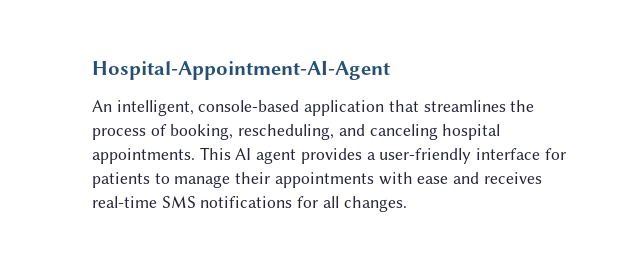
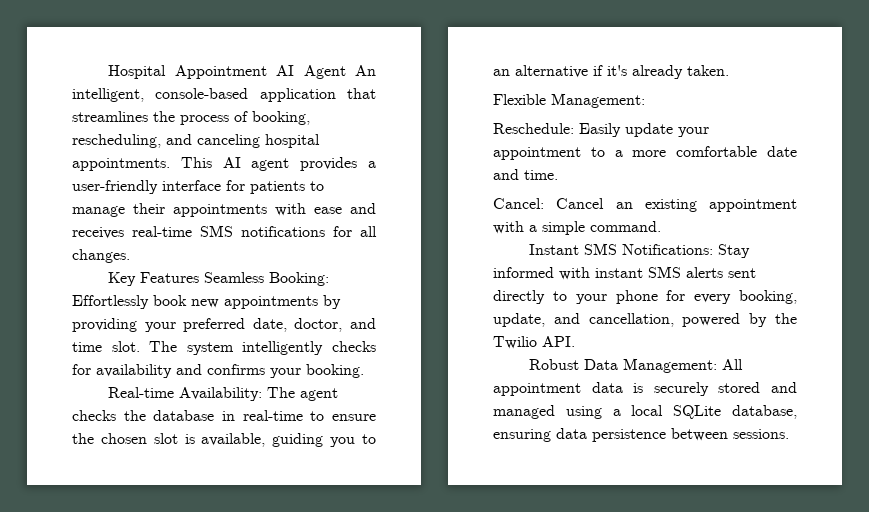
- Hospital-Appointment-AI-Agent
- An intelligent, console-based application that streamlines the process of booking, rescheduling, and canceling hospital appointments.
+ Hospital Appointment AI Agent An intelligent, console-based application that streamlines the process of booking, rescheduling, and canceling hospital appointments.
+ Key Features Seamless Booking: Effortlessly book new appointments by providing your preferred date, doctor, and time slot. The system intelligently checks for availability and confirms your booking.
+ Real-time Availability: The agent checks the database in real-time to ensure the chosen slot is available, guiding you to an alternative if it's already taken.
+ Flexible Management:
+ Reschedule: Easily update your appointment to a more comfortable date and time.
+ Cancel: Cancel an existing appointment with a simple command.
+ Instant SMS Notifications: Stay informed with instant SMS alerts sent directly to your phone for every booking, update, and cancellation, powered by the Twilio API.
+ Robust Data Management: All appointment data is securely stored and managed using a local SQLite database, ensuring data persistence between sessions.

